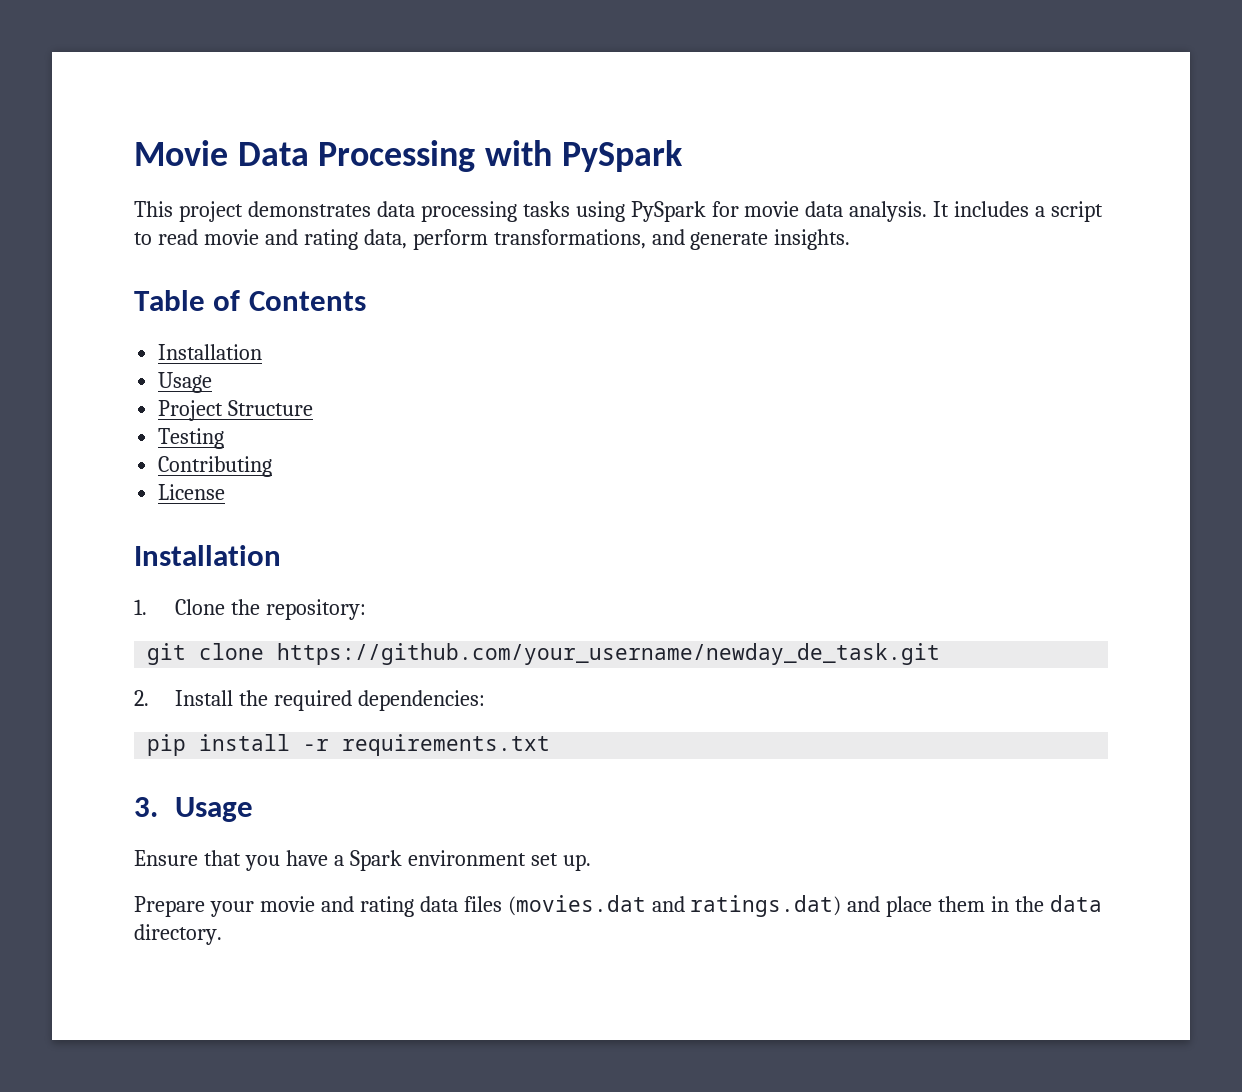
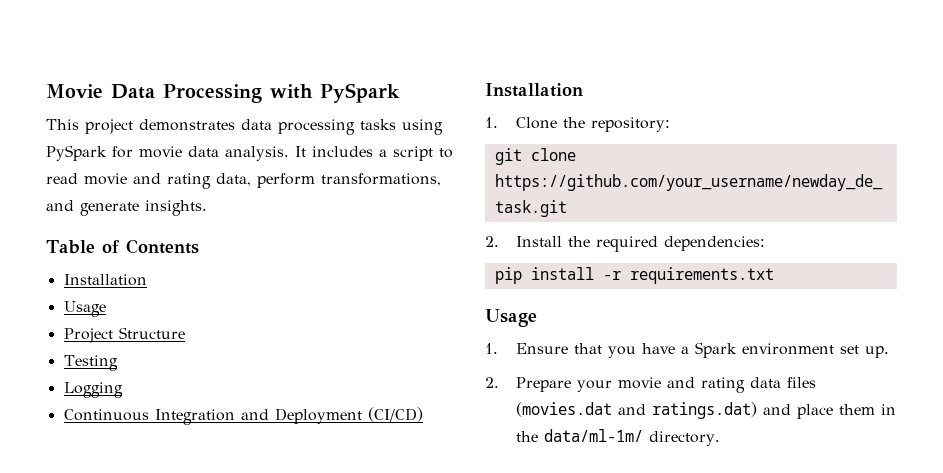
- Contributing
- License
+ Logging
+ Continuous Integration and Deployment (CI/CD)
  pip install -r requirements.txt
- 3. Usage
- Ensure that you have a Spark environment set up.
+ Usage
+ 1. Ensure that you have a Spark environment set up.
- Prepare your movie and rating data files (movies.dat and ratings.dat) and place them in the data directory.
+ 2. Prepare your movie and rating data files (movies.dat and ratings.dat) and place them in the data/ml-1m/ directory.

